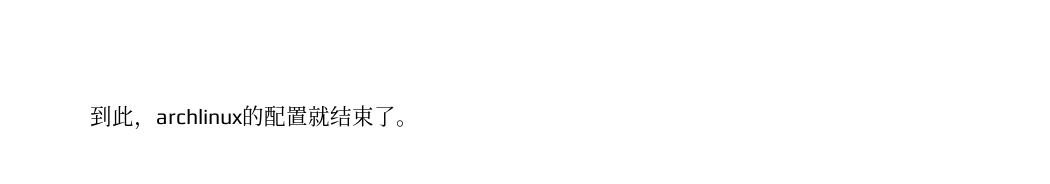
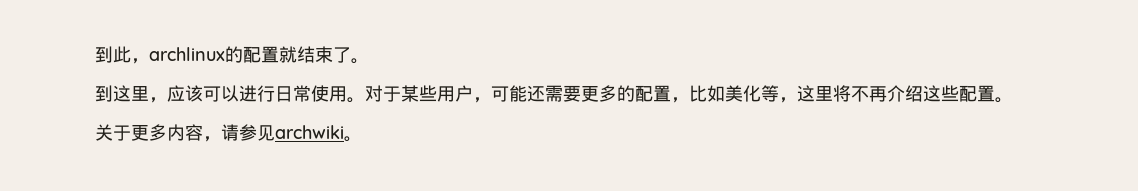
+ 到这里，应该可以进行日常使用。对于某些用户，可能还需要更多的配置，比如美化等，这里将不再介绍这些配置。
+ 关于更多内容，请参见archwiki。

